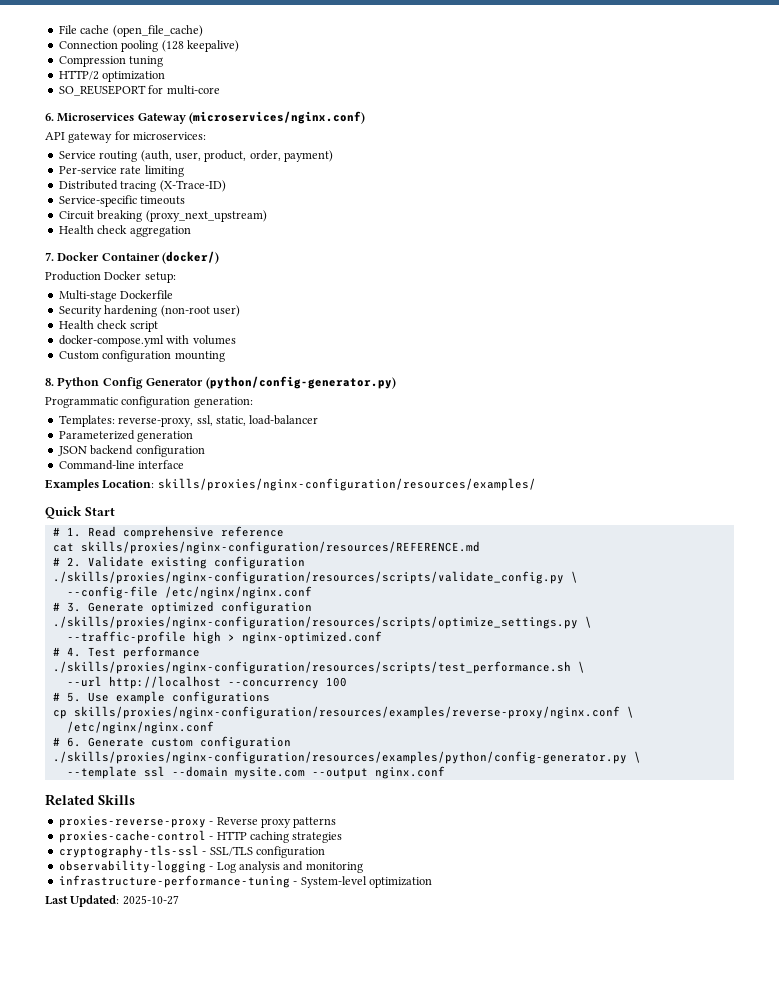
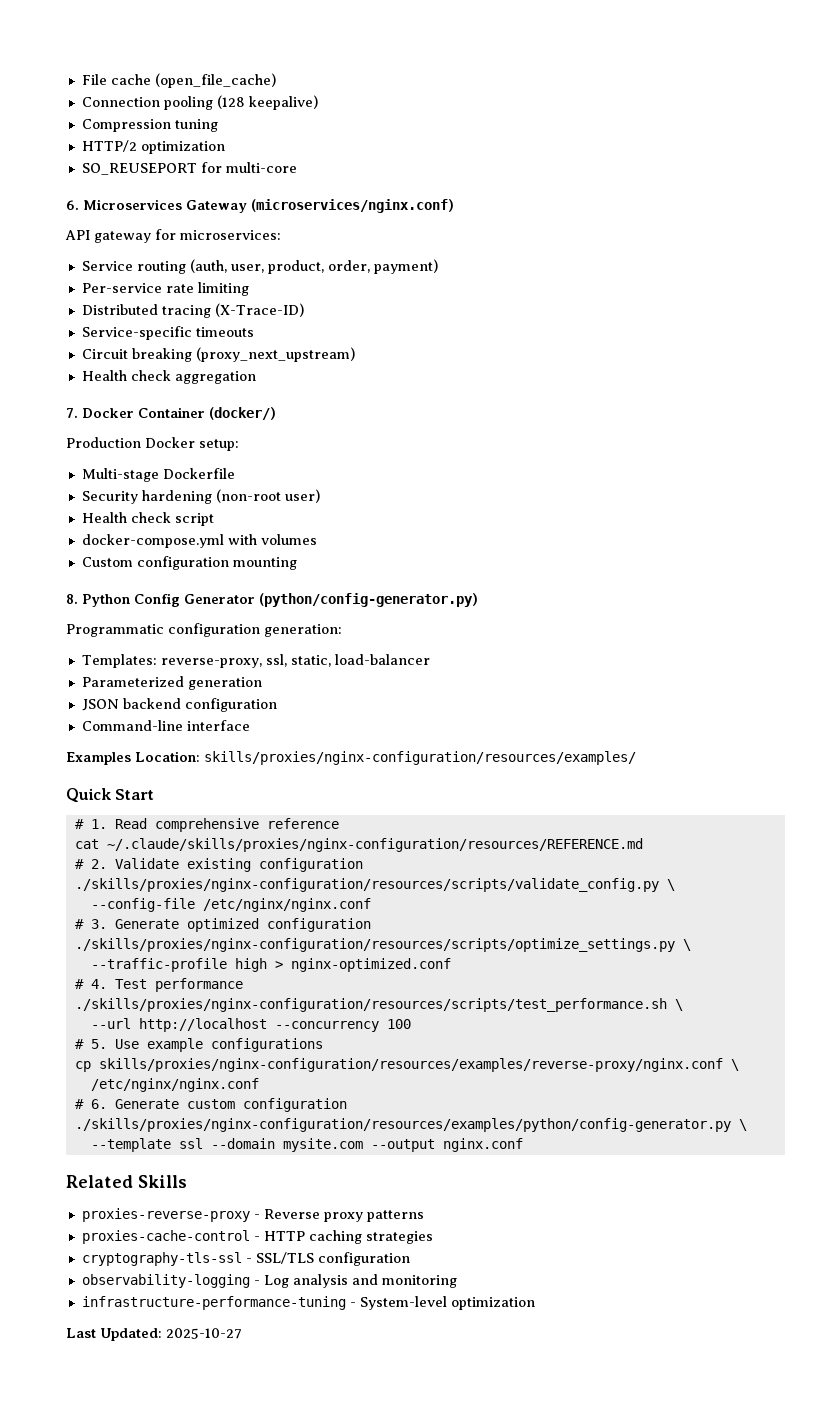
- cat skills/proxies/nginx-configuration/resources/REFERENCE.md
+ cat ~/.claude/skills/proxies/nginx-configuration/resources/REFERENCE.md

